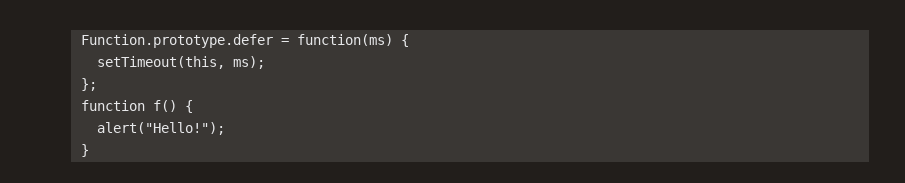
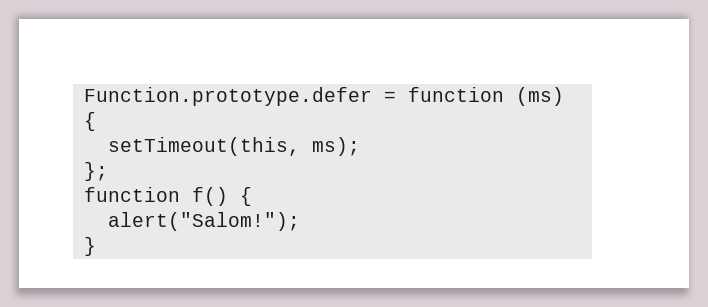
- Function.prototype.defer = function(ms) {
+ Function.prototype.defer = function (ms) {
- alert("Hello!");
+ alert("Salom!");

